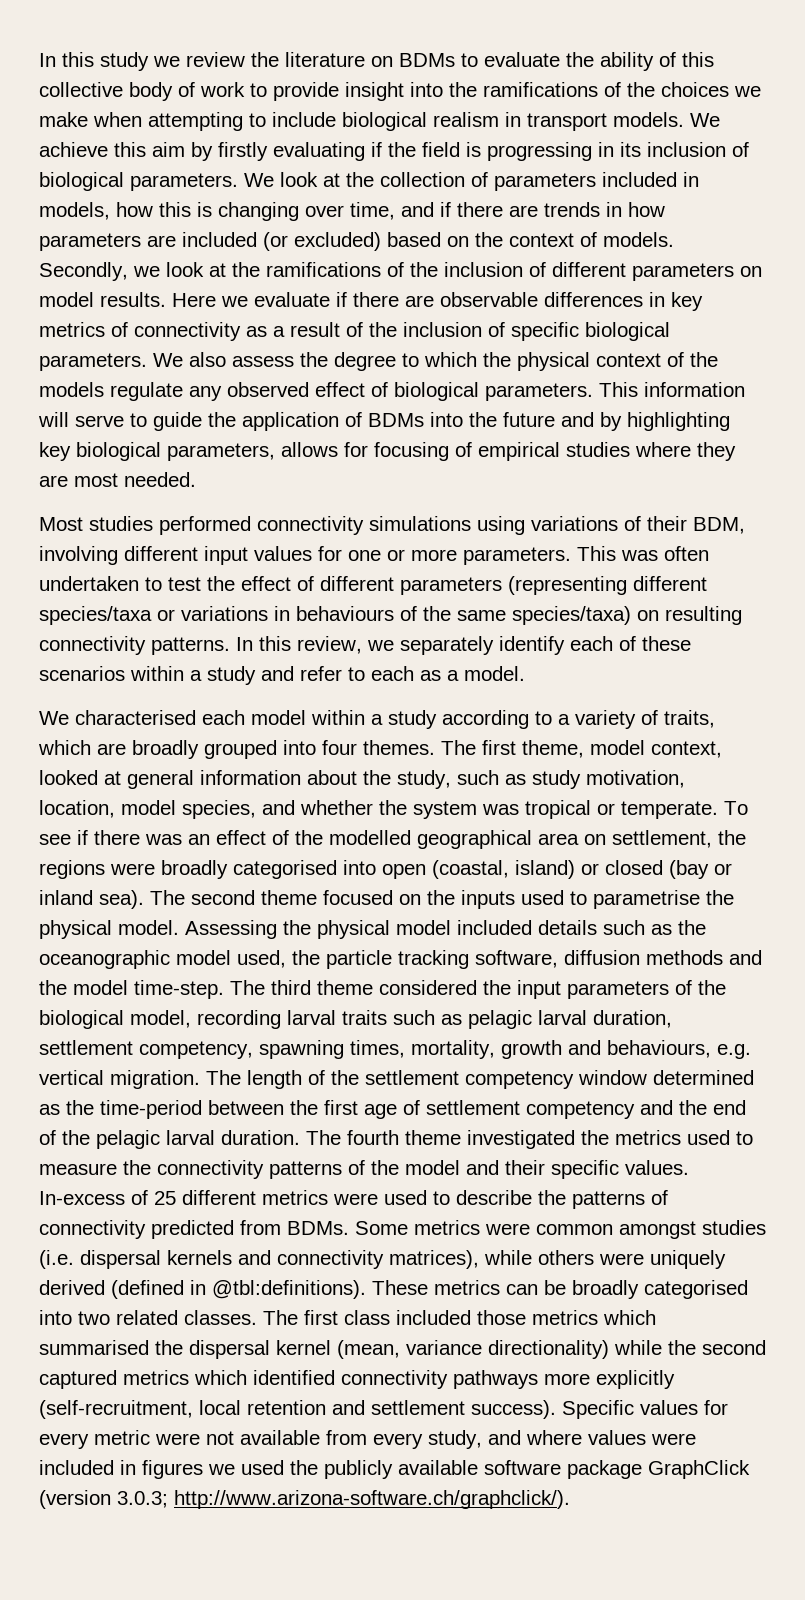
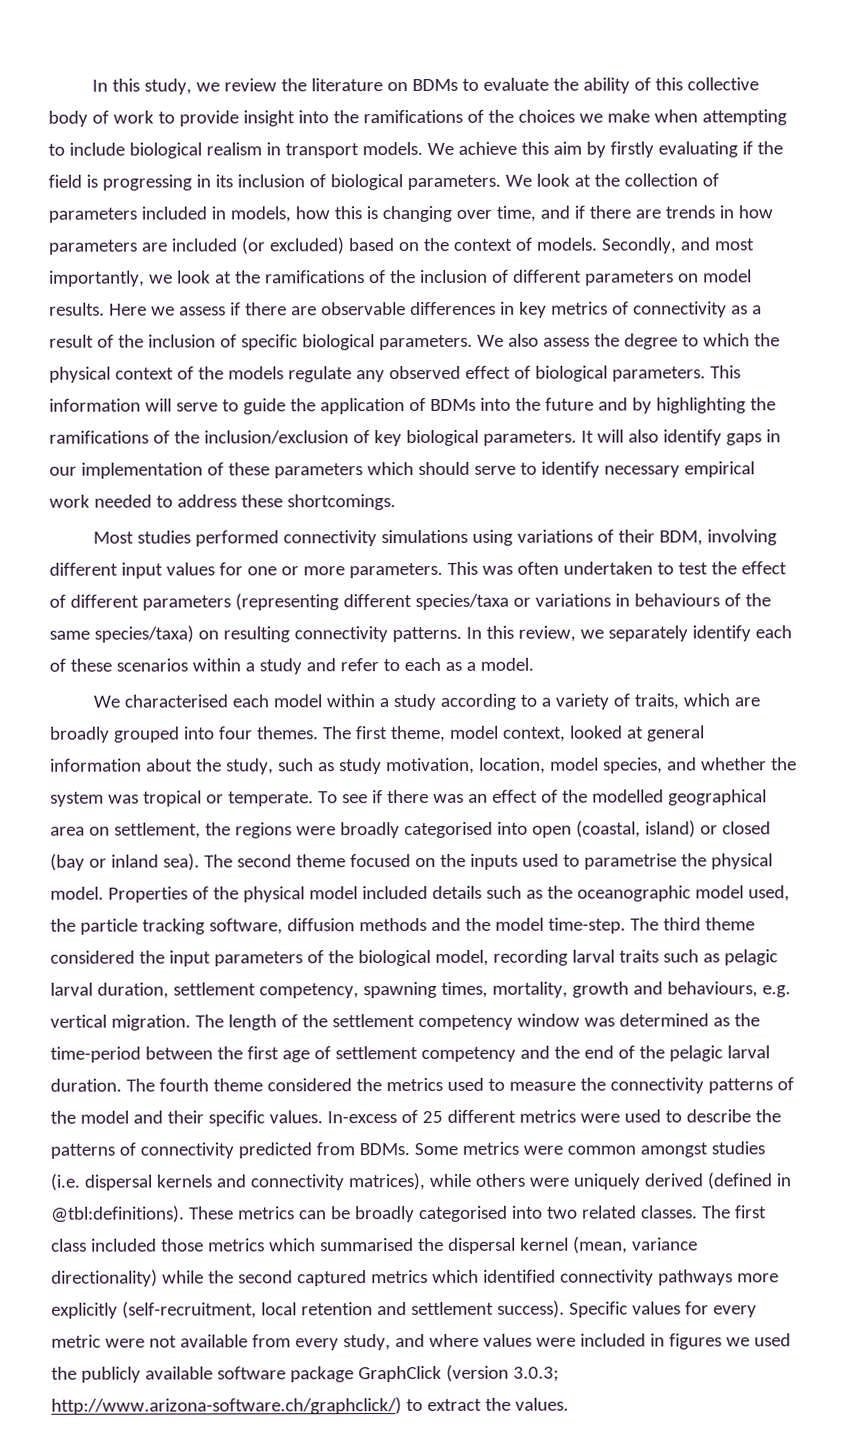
- In this study we review the literature on BDMs to evaluate the ability of this collective body of work to provide insight into the ramifications of the choices we make when attempting to include biological realism in transport models.
+ In this study, we review the literature on BDMs to evaluate the ability of this collective body of work to provide insight into the ramifications of the choices we make when attempting to include biological realism in transport models.
- Secondly, we look at the ramifications of the inclusion of different parameters on model results.
+ Secondly, and most importantly, we look at the ramifications of the inclusion of different parameters on model results.
- Here we evaluate if there are observable differences in key metrics of connectivity as a result of the inclusion of specific biological parameters.
+ Here we assess if there are observable differences in key metrics of connectivity as a result of the inclusion of specific biological parameters.
- This information will serve to guide the application of BDMs into the future and by highlighting key biological parameters, allows for focusing of empirical studies where they are most needed.
+ This information will serve to guide the application of BDMs into the future and by highlighting the ramifications of the inclusion/exclusion of key biological parameters. It will also identify gaps in our implementation of these parameters which should serve to identify necessary empirical work needed to address these shortcomings.
- Assessing the physical model included details such as the oceanographic model used, the particle tracking software, diffusion methods and the model time-step.
+ Properties of the physical model included details such as the oceanographic model used, the particle tracking software, diffusion methods and the model time-step.
- The length of the settlement competency window determined as the time-period between the first age of settlement competency and the end of the pelagic larval duration.
+ The length of the settlement competency window was determined as the time-period between the first age of settlement competency and the end of the pelagic larval duration.
- The fourth theme investigated the metrics used to measure the connectivity patterns of the model and their specific values.
+ The fourth theme considered the metrics used to measure the connectivity patterns of the model and their specific values.
- Specific values for every metric were not available from every study, and where values were included in figures we used the publicly available software package GraphClick (version 3.0.3; http://www.arizona-software.ch/graphclick/).
+ Specific values for every metric were not available from every study, and where values were included in figures we used the publicly available software package GraphClick (version 3.0.3; http://www.arizona-software.ch/graphclick/) to extract the values.

